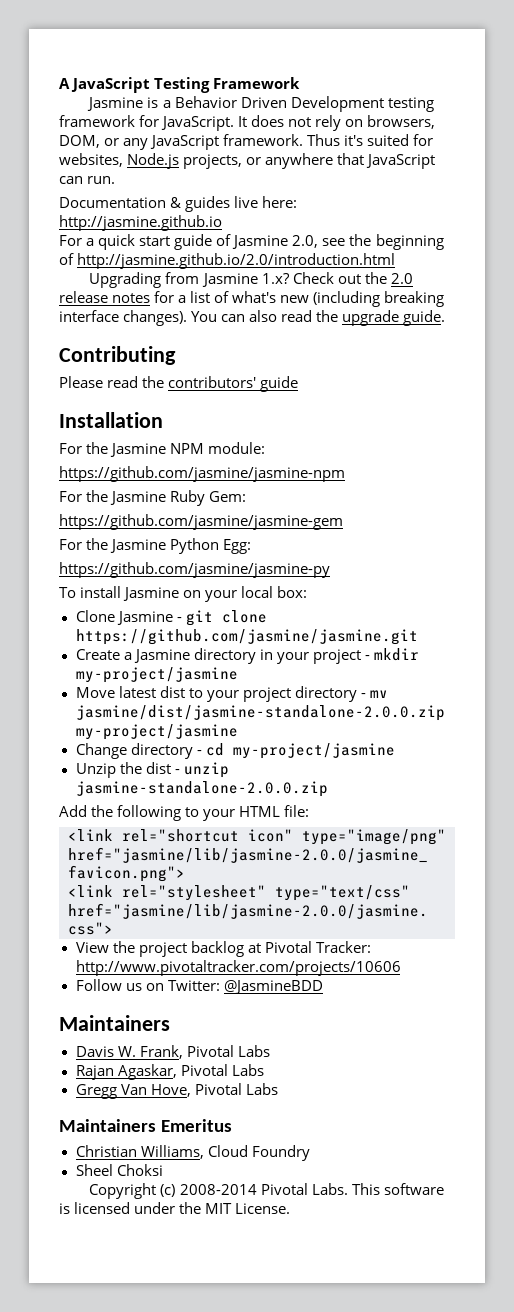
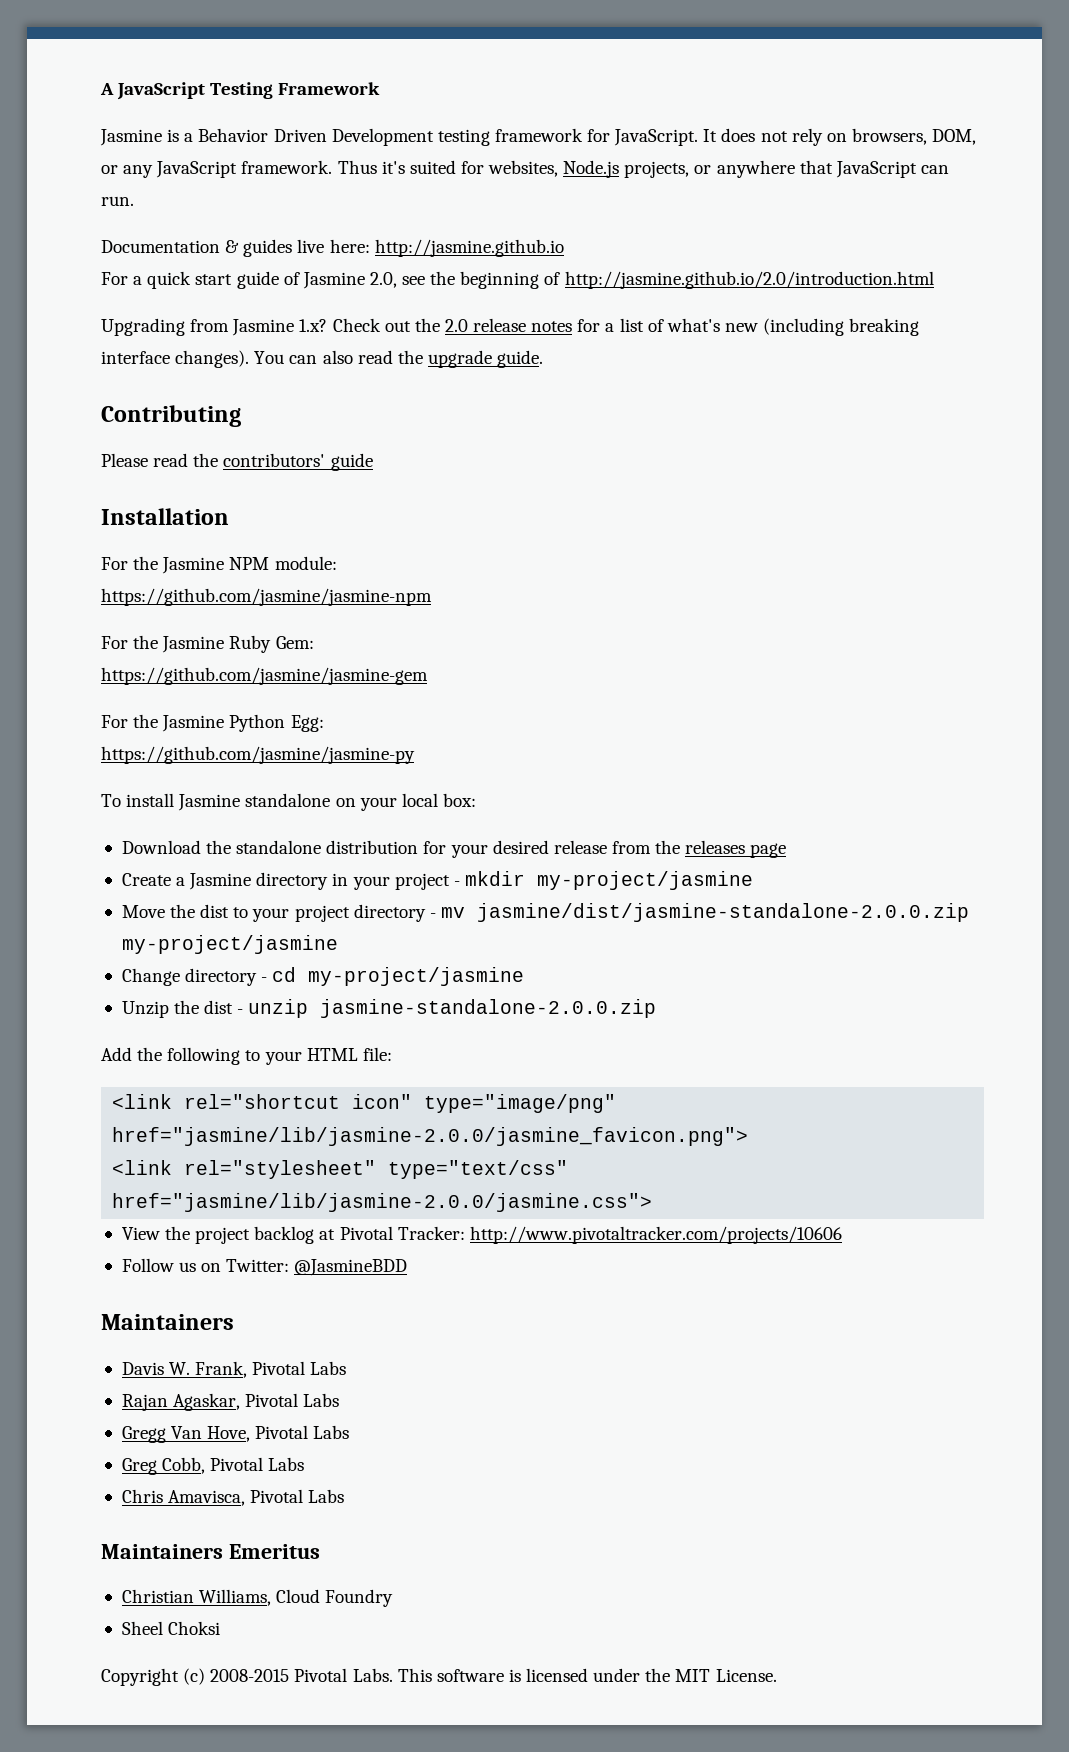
- To install Jasmine on your local box:
+ To install Jasmine standalone on your local box:
- Clone Jasmine - git clone https://github.com/jasmine/jasmine.git
+ Download the standalone distribution for your desired release from the releases page
- Move latest dist to your project directory - mv jasmine/dist/jasmine-standalone-2.0.0.zip my-project/jasmine
+ Move the dist to your project directory - mv jasmine/dist/jasmine-standalone-2.0.0.zip my-project/jasmine
+ Greg Cobb, Pivotal Labs
+ Chris Amavisca, Pivotal Labs
- Copyright (c) 2008-2014 Pivotal Labs.
+ Copyright (c) 2008-2015 Pivotal Labs.

